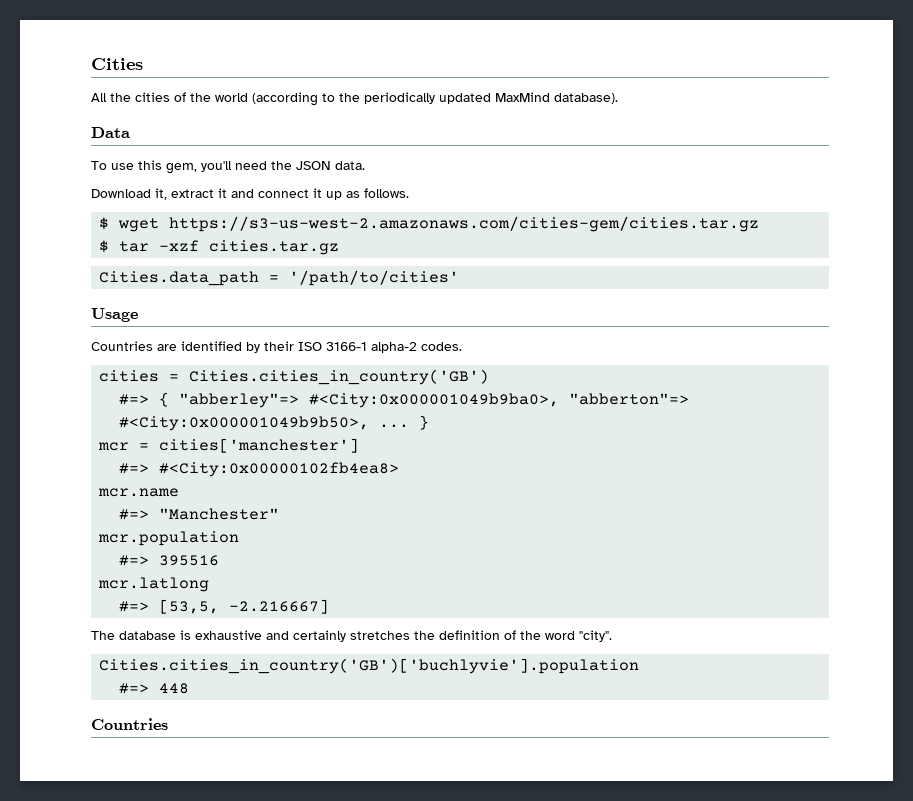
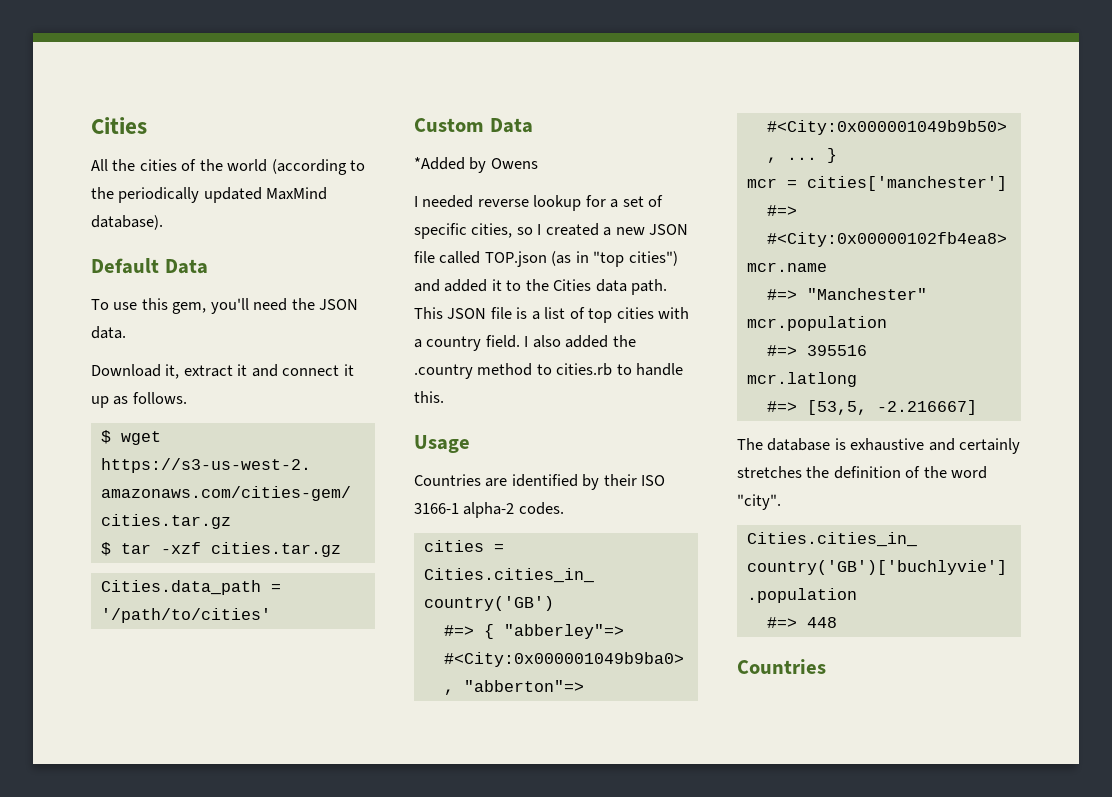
- Data
+ Default Data
+ Custom Data
+ *Added by Owens
+ I needed reverse lookup for a set of specific cities, so I created a new JSON file called TOP.json (as in "top cities") and added it to the Cities data path. This JSON file is a list of top cities with a country field. I also added the .country method to cities.rb to handle this.

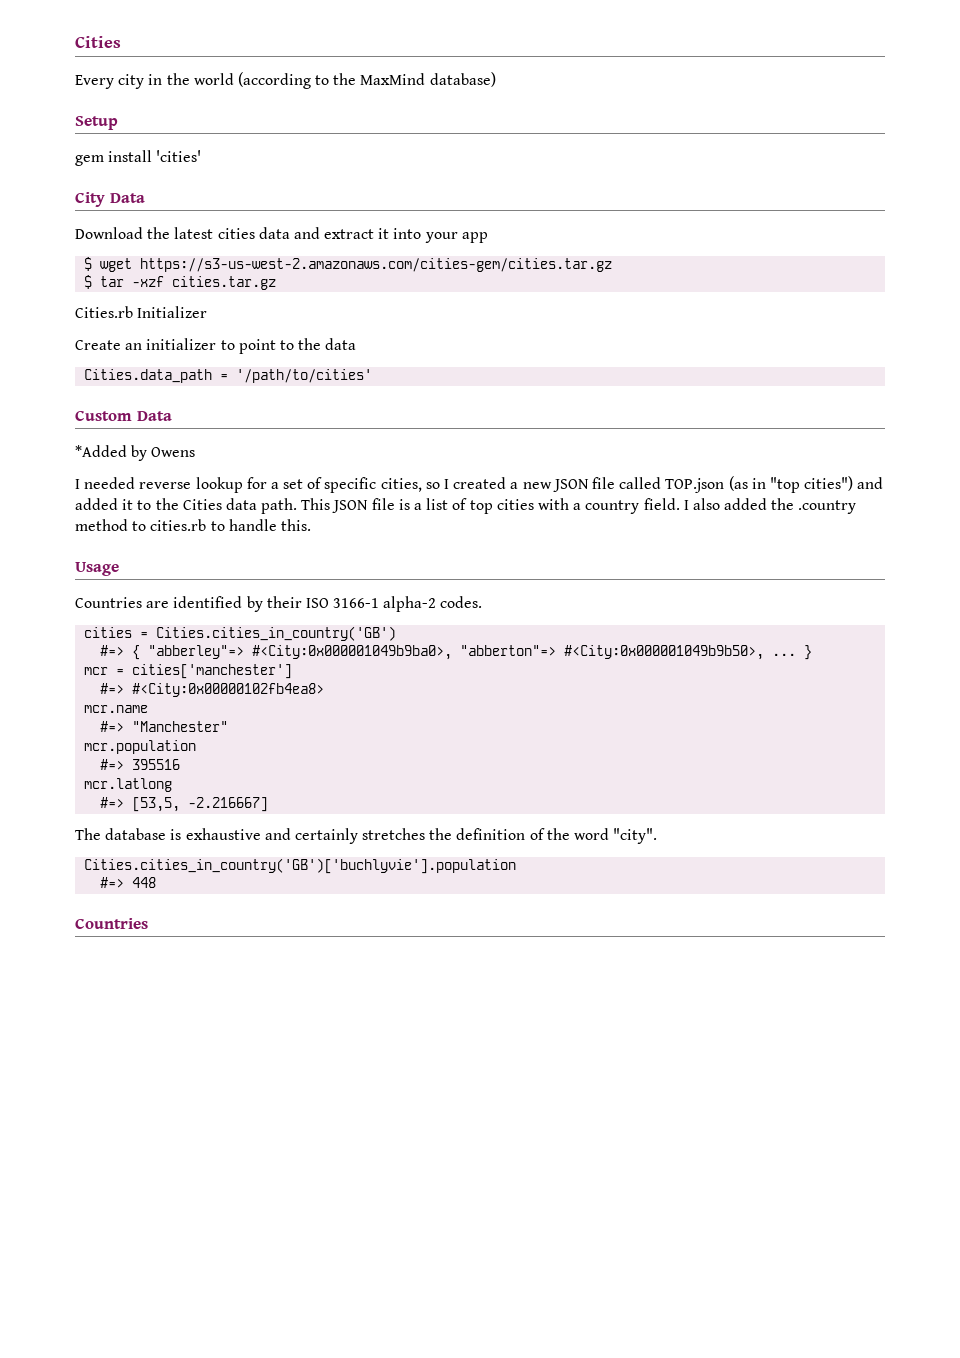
- All the cities of the world (according to the periodically updated MaxMind database).
- Default Data
- To use this gem, you'll need the JSON data.
- Download it, extract it and connect it up as follows.
+ Every city in the world (according to the MaxMind database)
+ Setup
+ gem install 'cities'
+ City Data
+ Download the latest cities data and extract it into your app
+ Cities.rb Initializer
+ Create an initializer to point to the data

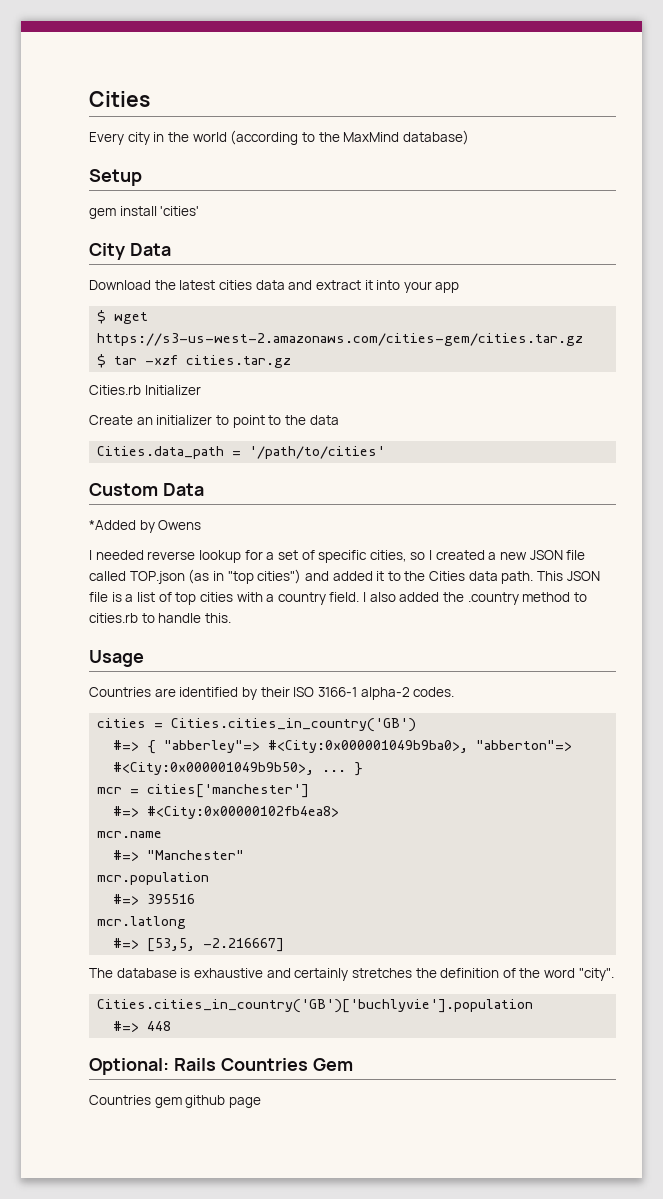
  #=> 448
- Countries
+ Optional: Rails Countries Gem
+ Countries gem github page

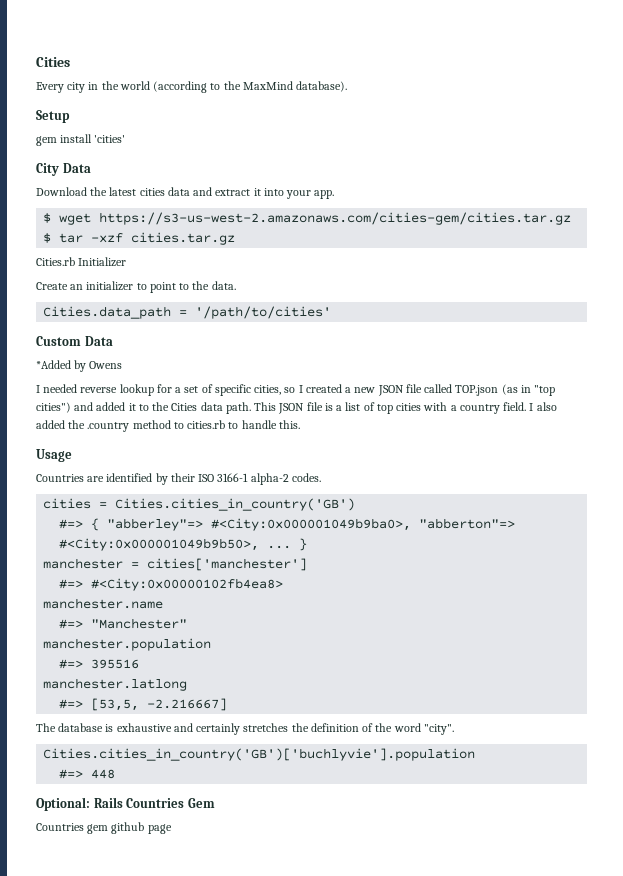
- Every city in the world (according to the MaxMind database)
+ Every city in the world (according to the MaxMind database).
- Download the latest cities data and extract it into your app
+ Download the latest cities data and extract it into your app.
- Create an initializer to point to the data
+ Create an initializer to point to the data.
- mcr = cities['manchester']
+ manchester = cities['manchester']
- mcr.name
+ manchester.name
- mcr.population
+ manchester.population
- mcr.latlong
+ manchester.latlong

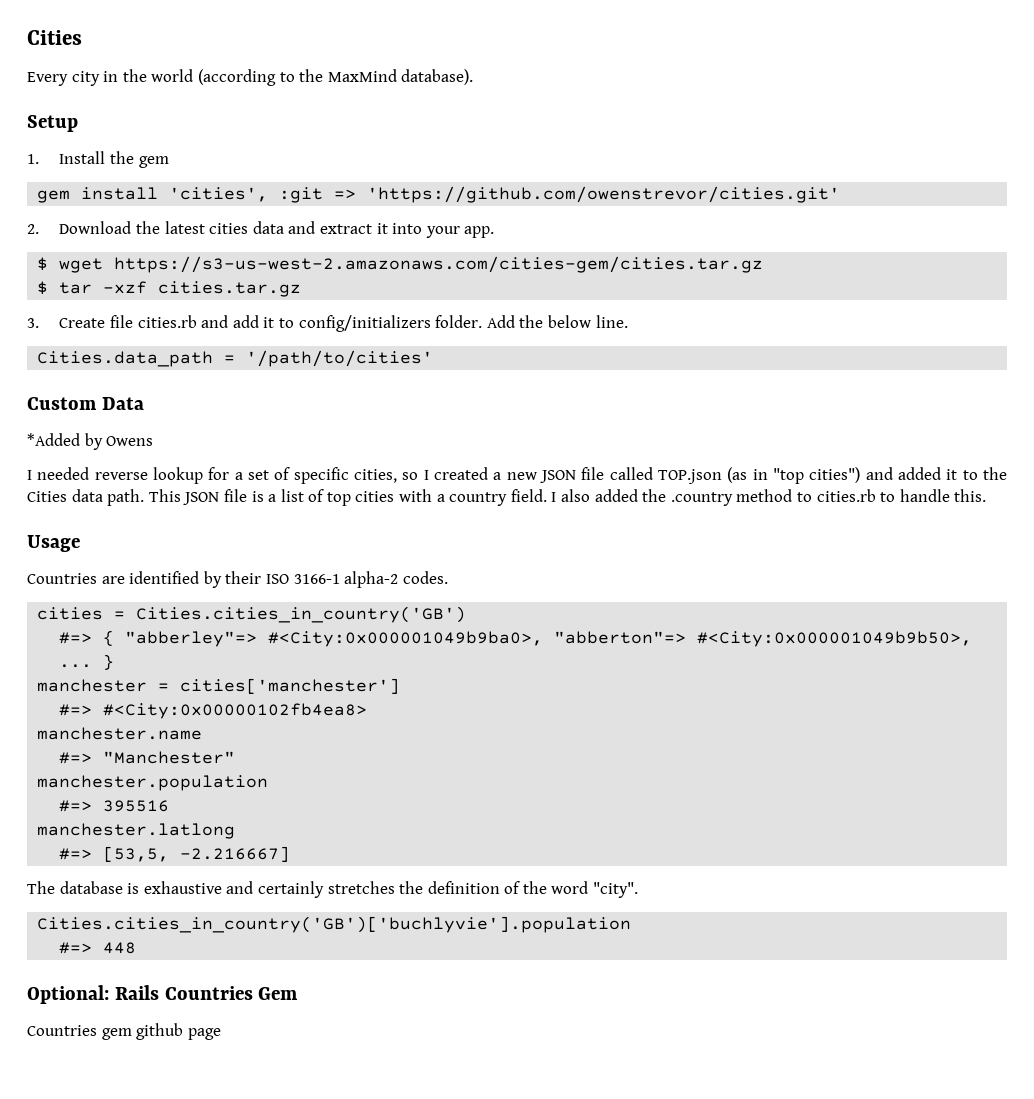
- gem install 'cities'
- City Data
- Download the latest cities data and extract it into your app.
+ 1. Install the gem
+ gem install 'cities', :git => 'https://github.com/owenstrevor/cities.git'
+ 2. Download the latest cities data and extract it into your app.
- Cities.rb Initializer
- Create an initializer to point to the data.
+ 3. Create file cities.rb and add it to config/initializers folder. Add the below line.

